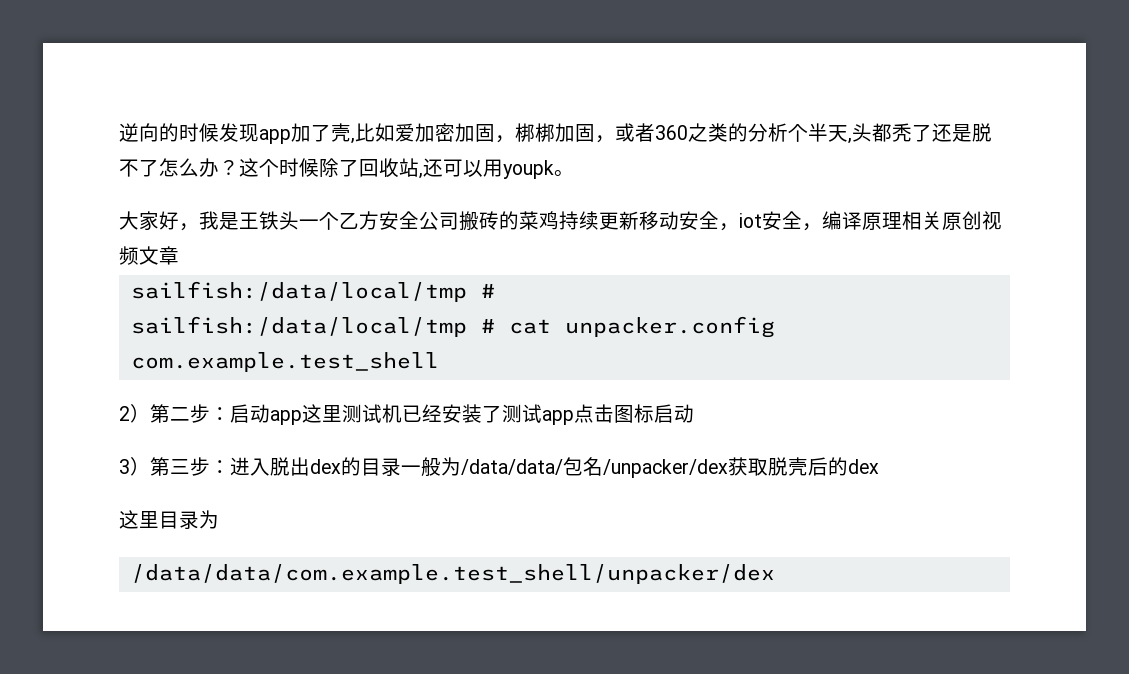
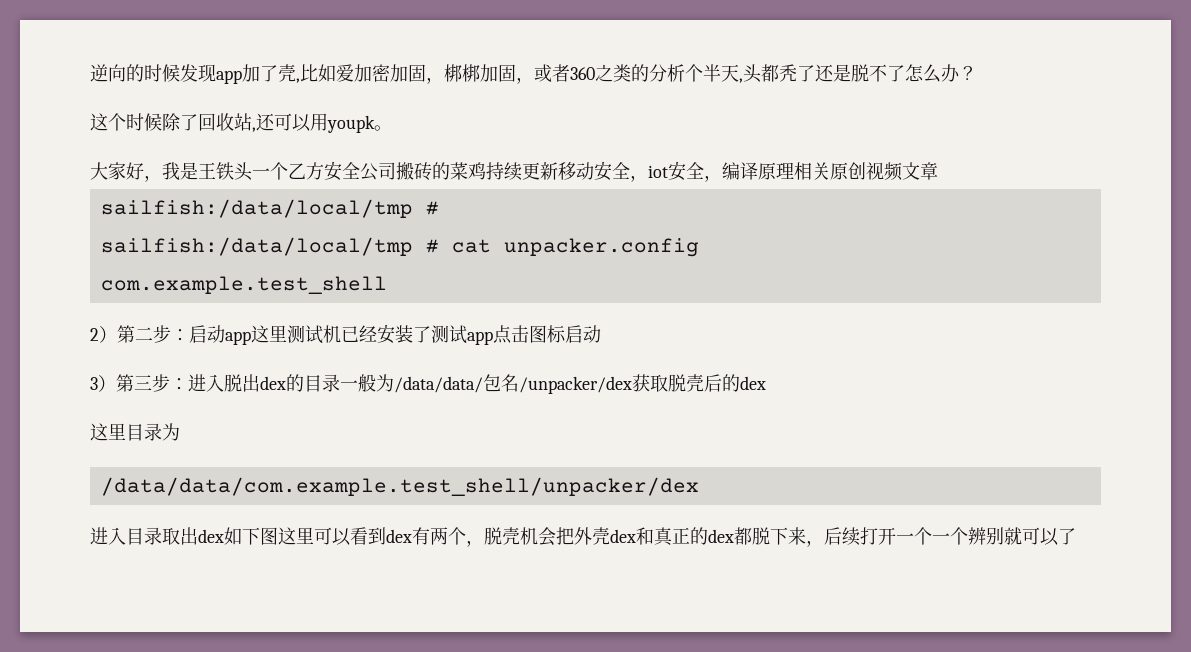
- 逆向的时候发现app加了壳,比如爱加密加固，梆梆加固，或者360之类的分析个半天,头都秃了还是脱不了怎么办？这个时候除了回收站,还可以用youpk。
+ 逆向的时候发现app加了壳,比如爱加密加固，梆梆加固，或者360之类的分析个半天,头都秃了还是脱不了怎么办？
+ 这个时候除了回收站,还可以用youpk。
+ 进入目录取出dex如下图这里可以看到dex有两个，脱壳机会把外壳dex和真正的dex都脱下来，后续打开一个一个辨别就可以了

